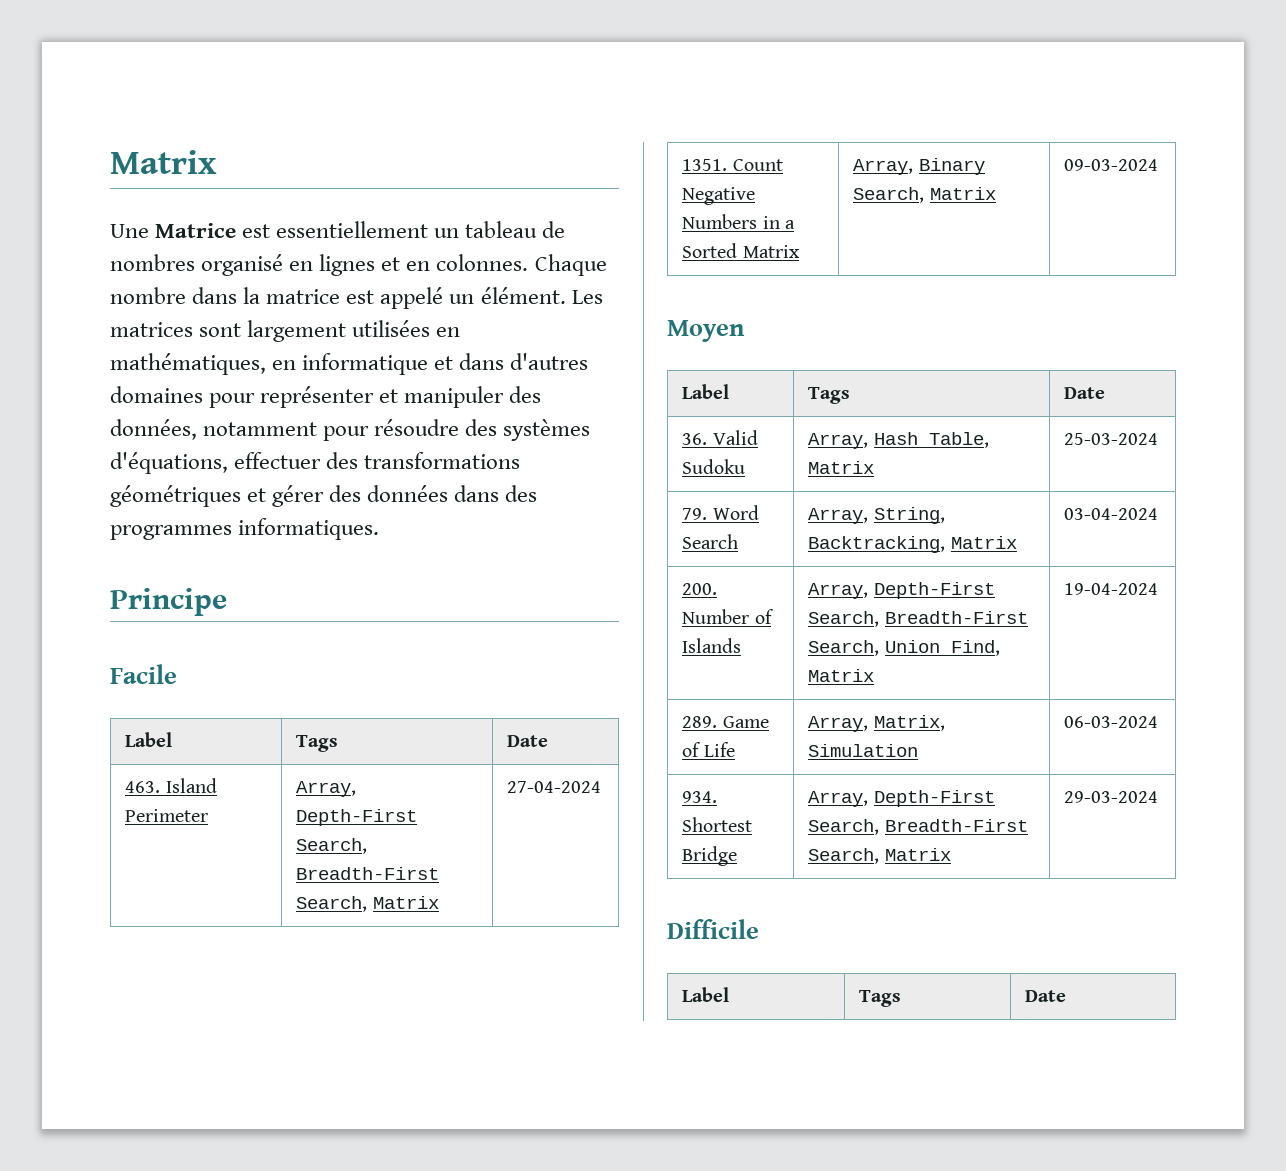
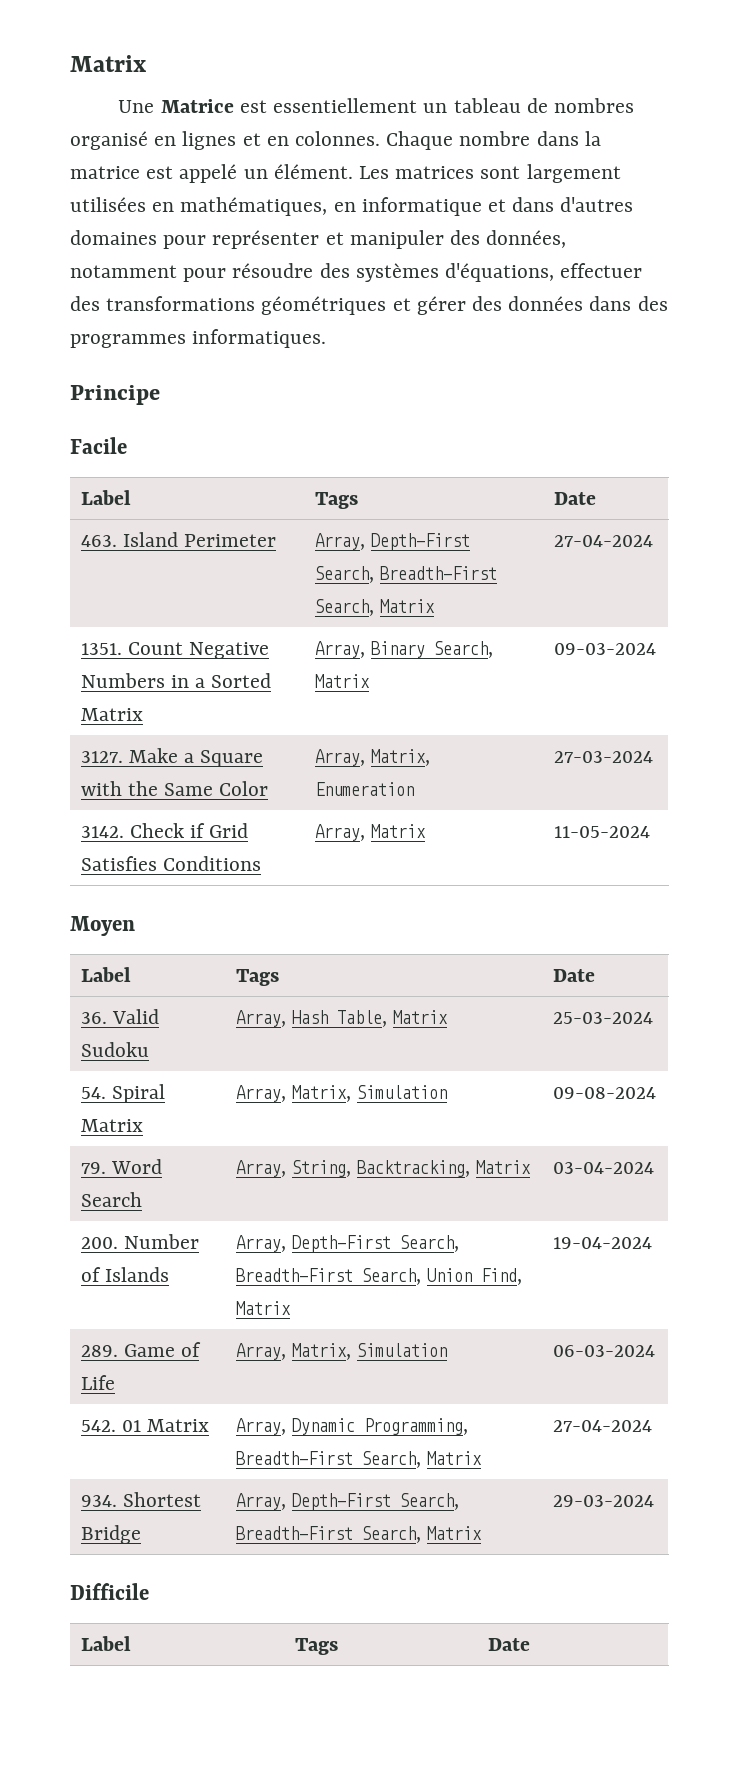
+ 3127. Make a Square with the Same Color | Array, Matrix, Enumeration | 27-03-2024
+ 3142. Check if Grid Satisfies Conditions | Array, Matrix | 11-05-2024
+ 54. Spiral Matrix | Array, Matrix, Simulation | 09-08-2024
+ 542. 01 Matrix | Array, Dynamic Programming, Breadth-First Search, Matrix | 27-04-2024

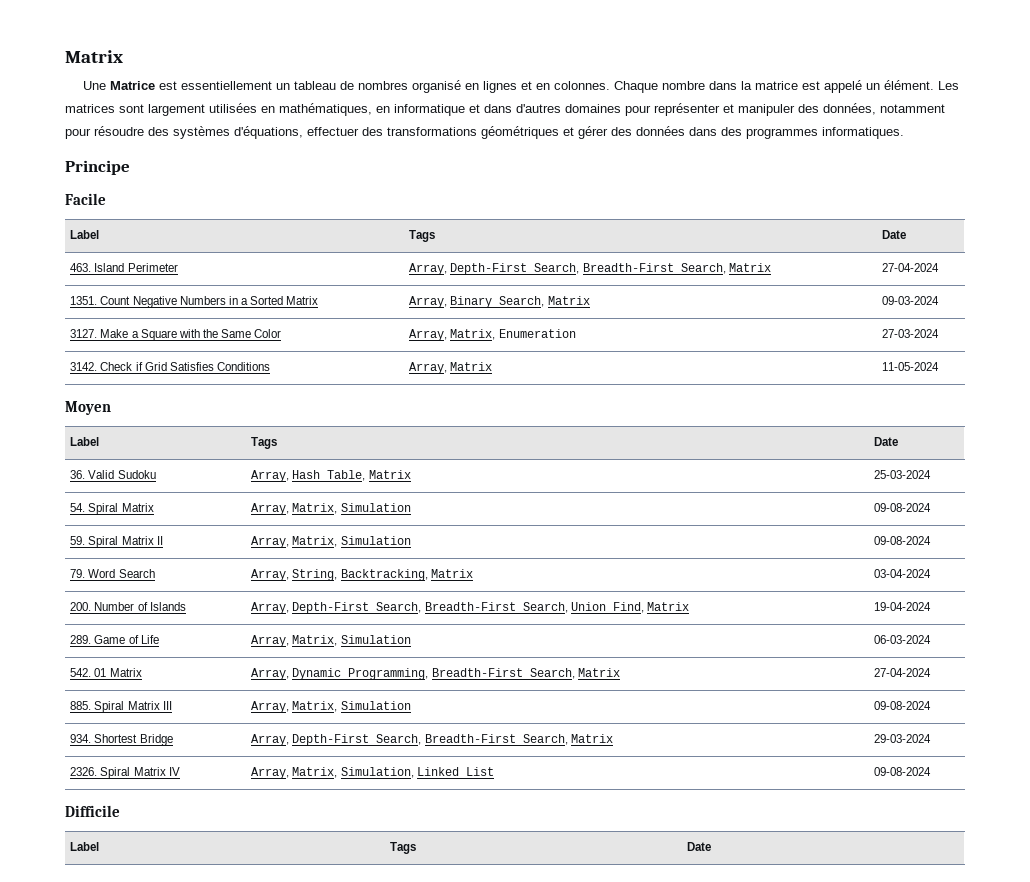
+ 59. Spiral Matrix II | Array, Matrix, Simulation | 09-08-2024
+ 885. Spiral Matrix III | Array, Matrix, Simulation | 09-08-2024
+ 2326. Spiral Matrix IV | Array, Matrix, Simulation, Linked List | 09-08-2024

